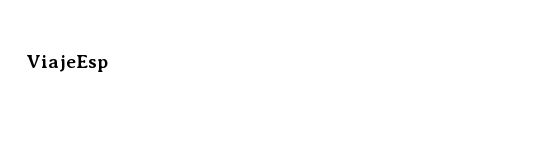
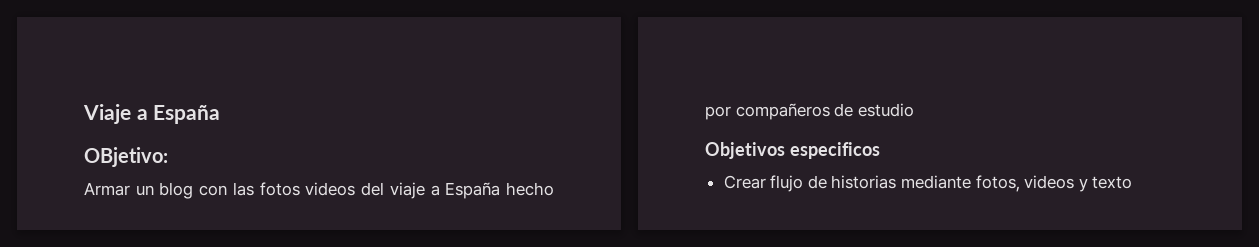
- ViajeEsp
+ Viaje a España
+ OBjetivo:
+ Armar un blog con las fotos videos del viaje a España hecho por compañeros de estudio
+ Objetivos especificos
+ Crear flujo de historias mediante fotos, videos y texto

